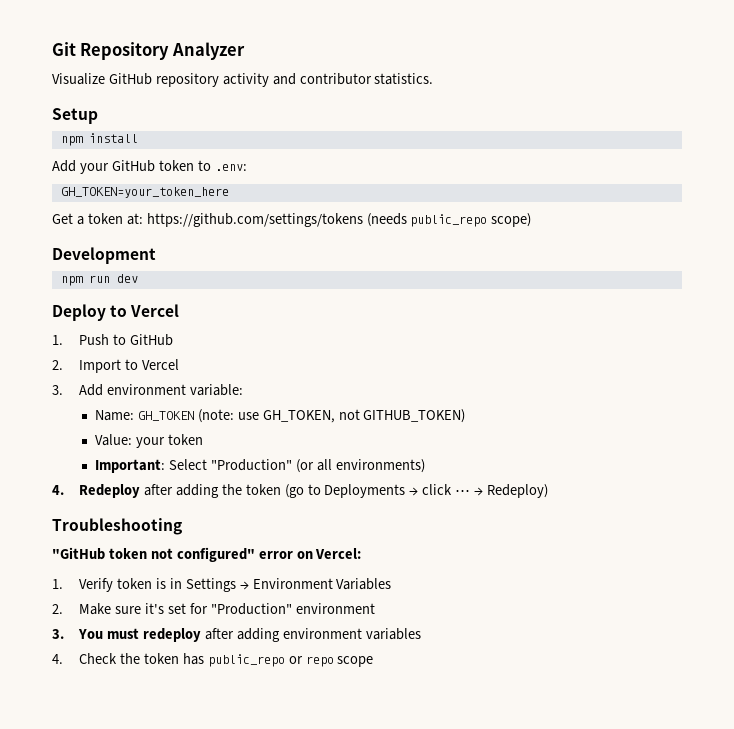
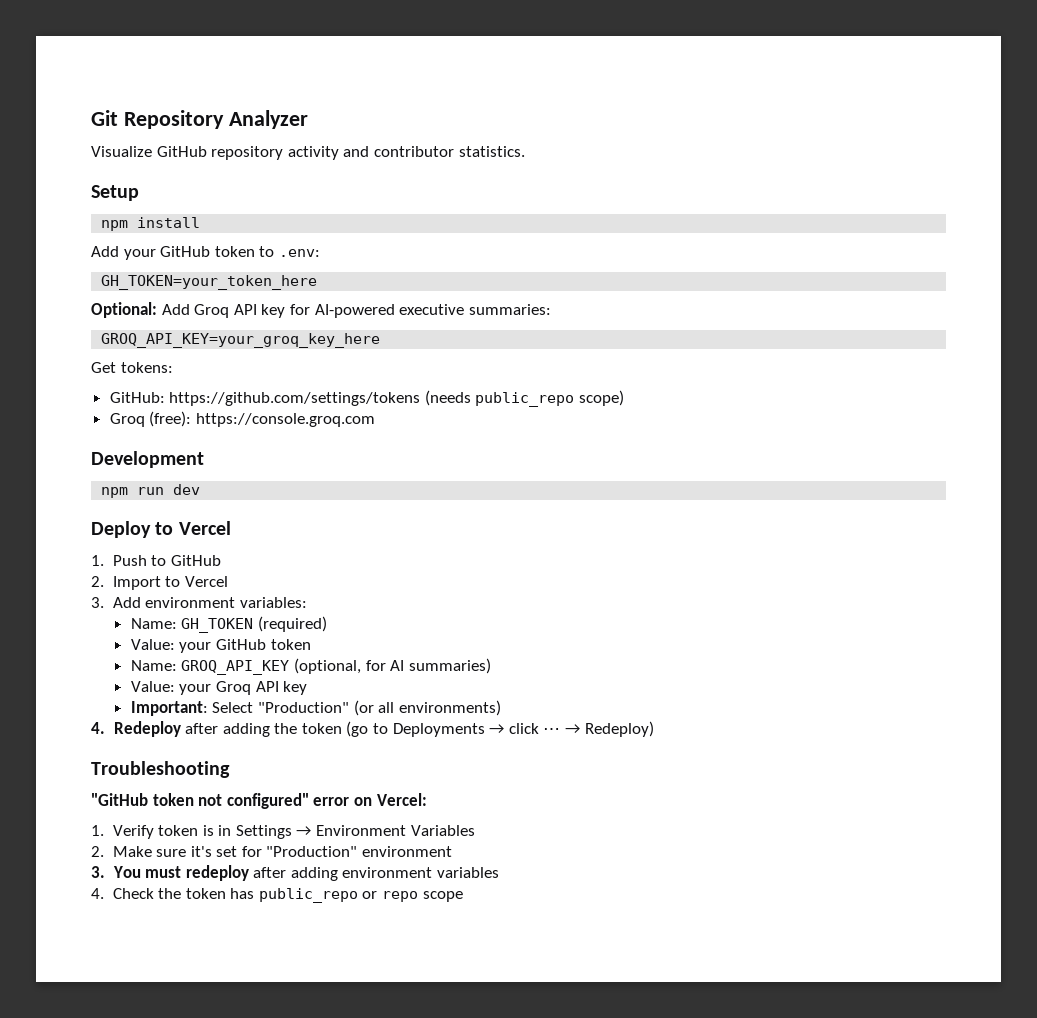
- Get a token at: https://github.com/settings/tokens (needs public_repo scope)
+ Optional: Add Groq API key for AI-powered executive summaries:
+ GROQ_API_KEY=your_groq_key_here
+ Get tokens:
+ GitHub: https://github.com/settings/tokens (needs public_repo scope)
+ Groq (free): https://console.groq.com
- 3. Add environment variable:
+ 3. Add environment variables:
- Name: GH_TOKEN (note: use GH_TOKEN, not GITHUB_TOKEN)
- Value: your token
+ Name: GH_TOKEN (required)
+ Value: your GitHub token
+ Name: GROQ_API_KEY (optional, for AI summaries)
+ Value: your Groq API key

